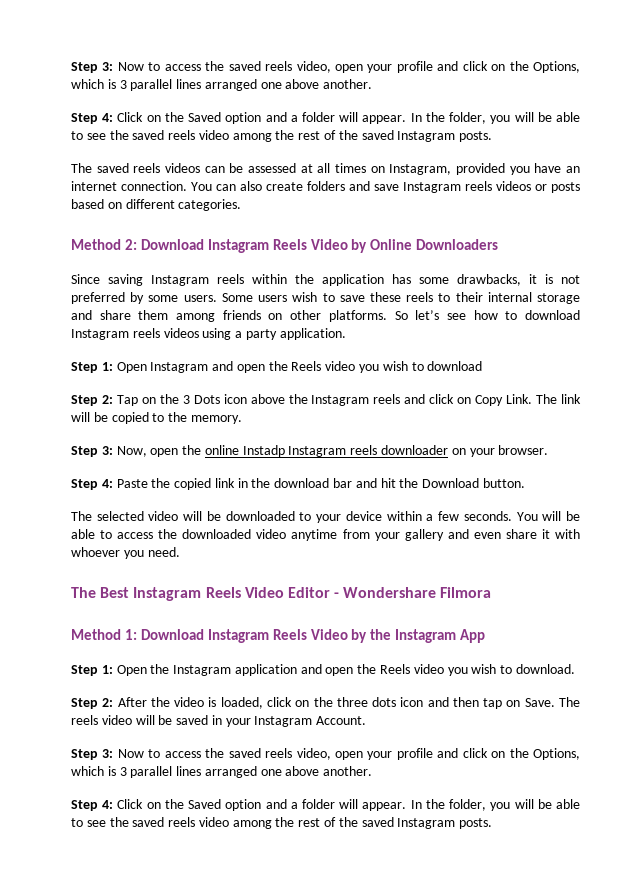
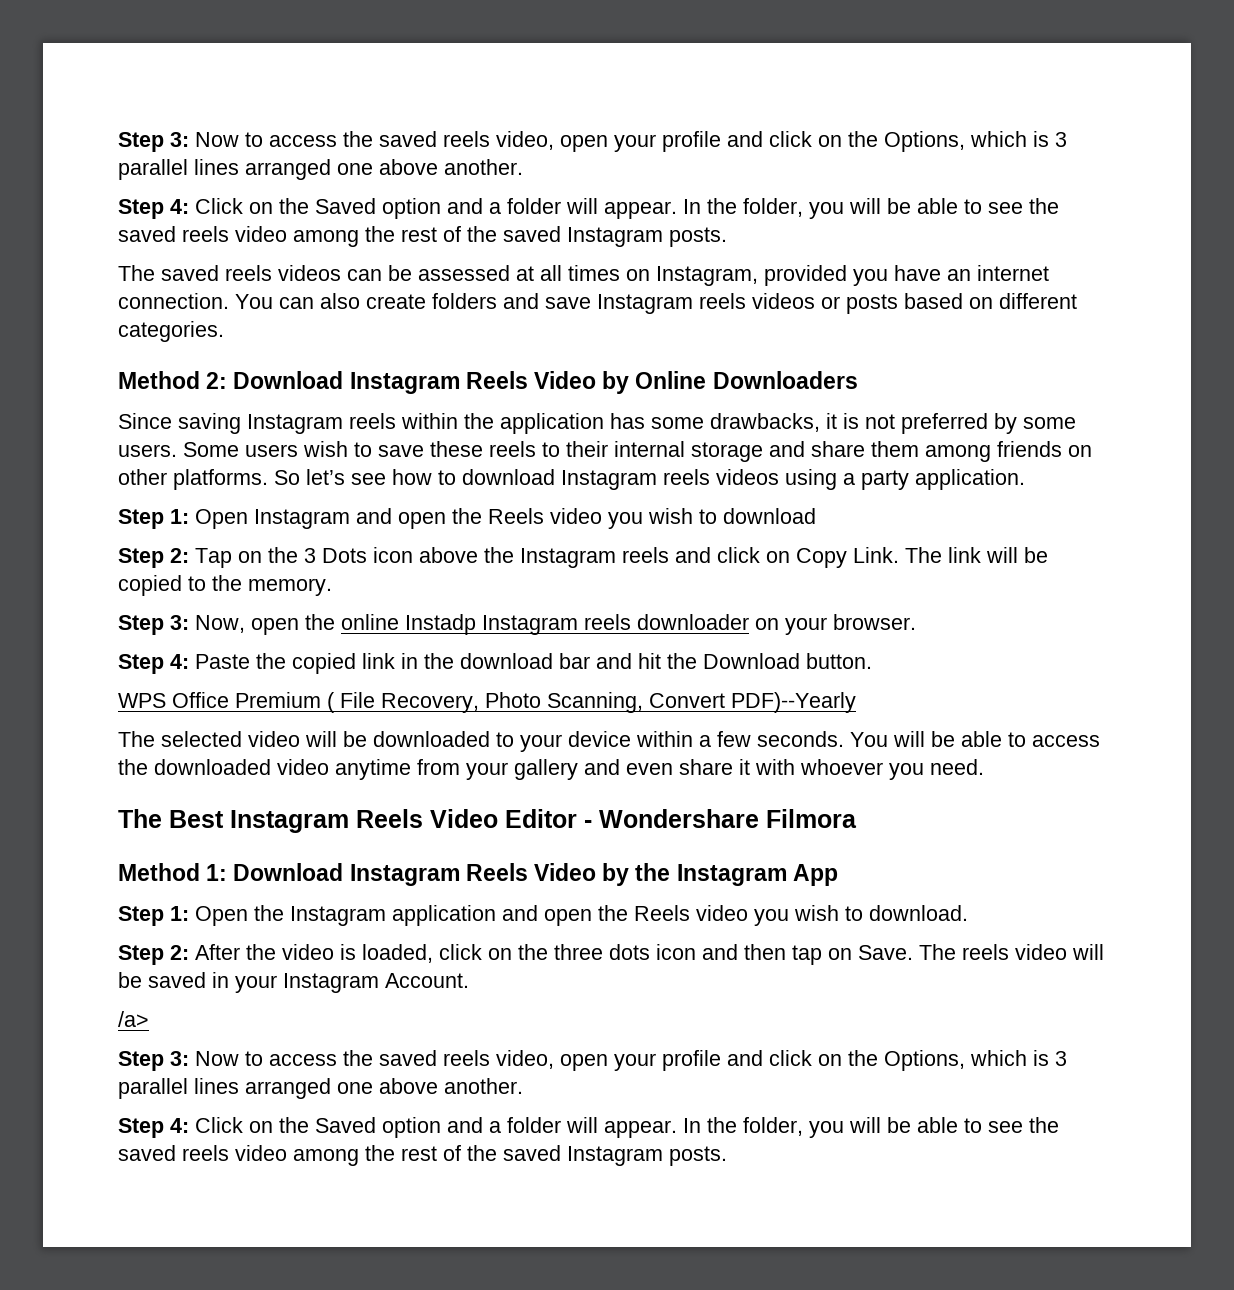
+ WPS Office Premium ( File Recovery, Photo Scanning, Convert PDF)--Yearly
+ /a>

